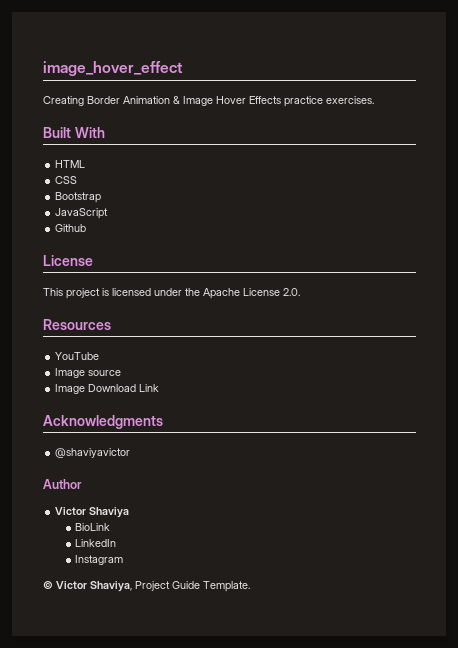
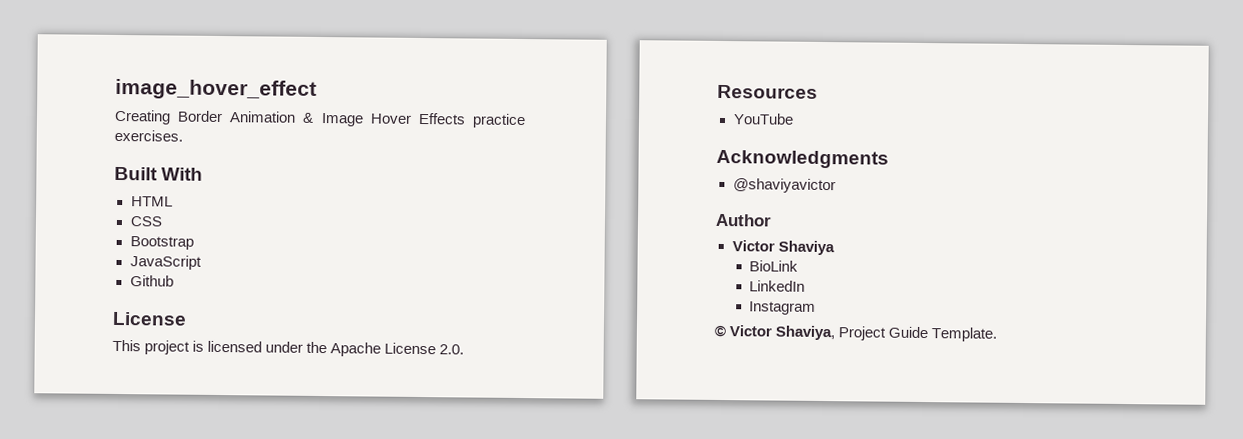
- Image source
- Image Download Link

